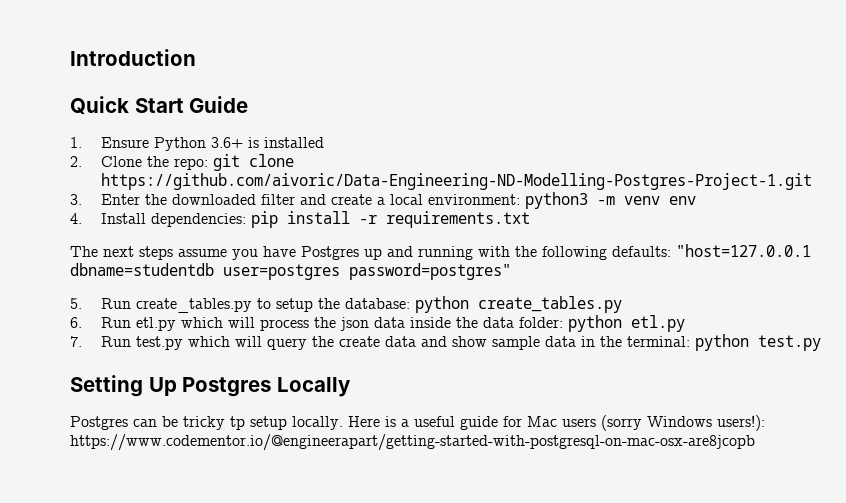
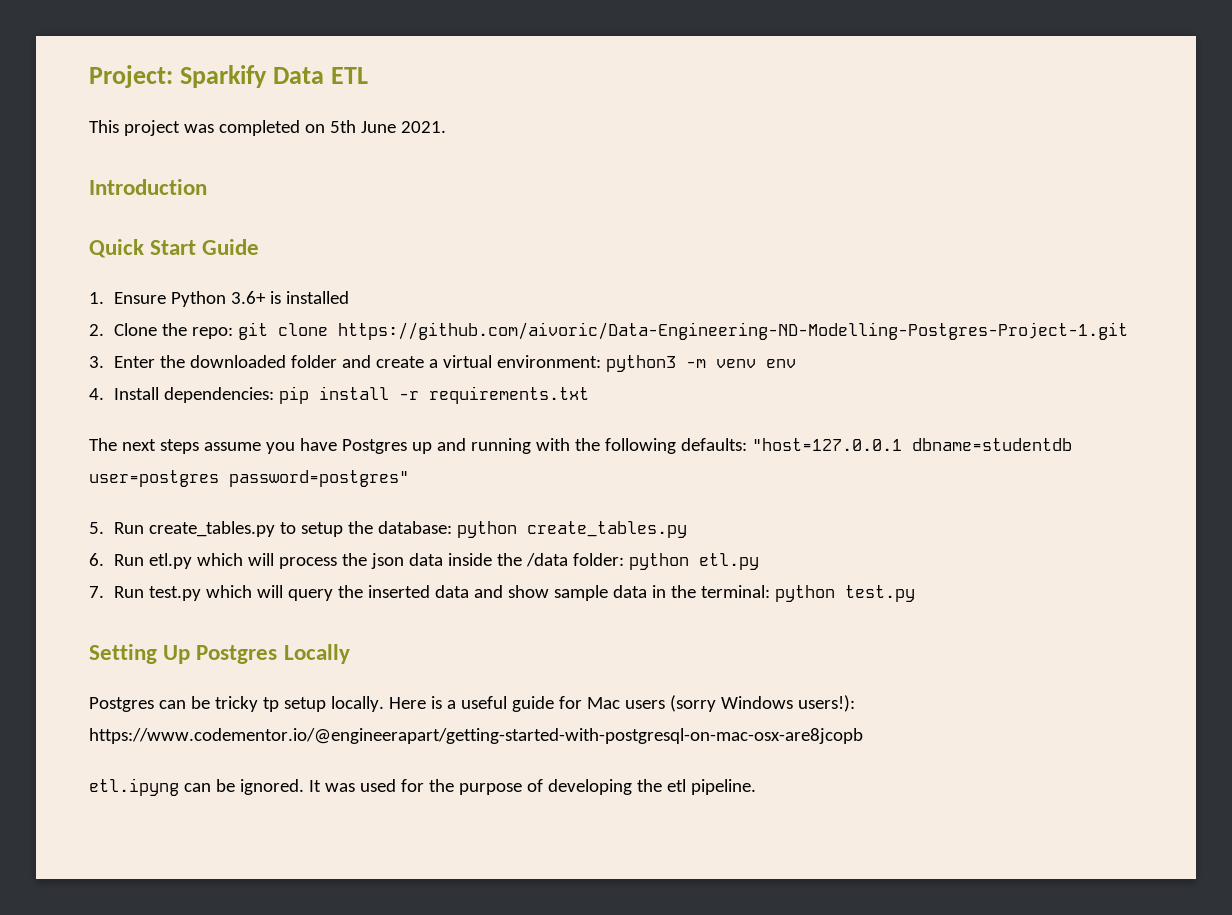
+ Project: Sparkify Data ETL
+ This project was completed on 5th June 2021.
- 3. Enter the downloaded filter and create a local environment: python3 -m venv env
+ 3. Enter the downloaded folder and create a virtual environment: python3 -m venv env
- 6. Run etl.py which will process the json data inside the data folder: python etl.py
+ 6. Run etl.py which will process the json data inside the /data folder: python etl.py
- 7. Run test.py which will query the create data and show sample data in the terminal: python test.py
+ 7. Run test.py which will query the inserted data and show sample data in the terminal: python test.py
+ etl.ipyng can be ignored. It was used for the purpose of developing the etl pipeline.

